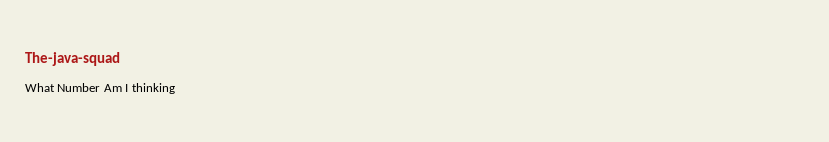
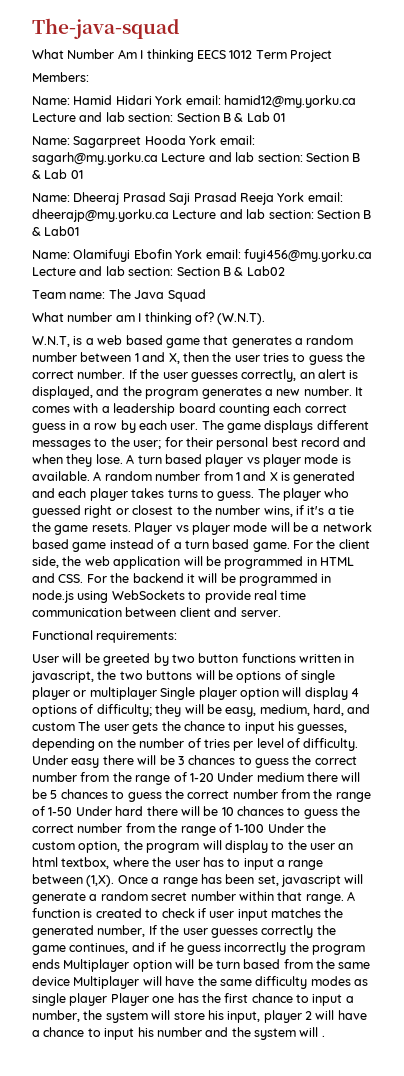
- What Number Am I thinking
+ What Number Am I thinking EECS 1012 Term Project
+ Members:
+ Name: Hamid Hidari York email: hamid12@my.yorku.ca Lecture and lab section: Section B & Lab 01
+ Name: Sagarpreet Hooda York email: sagarh@my.yorku.ca Lecture and lab section: Section B & Lab 01
+ Name: Dheeraj Prasad Saji Prasad Reeja York email: dheerajp@my.yorku.ca Lecture and lab section: Section B & Lab01
+ Name: Olamifuyi Ebofin York email: fuyi456@my.yorku.ca Lecture and lab section: Section B & Lab02
+ Team name: The Java Squad
+ What number am I thinking of? (W.N.T).
+ W.N.T, is a web based game that generates a random number between 1 and X, then the user tries to guess the correct number. If the user guesses correctly, an alert is displayed, and the program generates a new number. It comes with a leadership board counting each correct guess in a row by each user. The game displays different messages to the user; for their personal best record and when they lose. A turn based player vs player mode is available. A random number from 1 and X is generated and each player takes turns to guess. The player who guessed right or closest to the number wins, if it's a tie the game resets. Player vs player mode will be a network based game instead of a turn based game. For the client side, the web application will be programmed in HTML and CSS. For the backend it will be programmed in node.js using WebSockets to provide real time communication between client and server.
+ Functional requirements:
+ User will be greeted by two button functions written in javascript, the two buttons will be options of single player or multiplayer Single player option will display 4 options of difficulty; they will be easy, medium, hard, and custom The user gets the chance to input his guesses, depending on the number of tries per level of difficulty. Under easy there will be 3 chances to guess the correct number from the range of 1-20 Under medium there will be 5 chances to guess the correct number from the range of 1-50 Under hard there will be 10 chances to guess the correct number from the range of 1-100 Under the custom option, the program will display to the user an html textbox, where the user has to input a range between (1,X). Once a range has been set, javascript will generate a random secret number within that range. A function is created to check if user input matches the generated number, If the user guesses correctly the game continues, and if he guess incorrectly the program ends Multiplayer option will be turn based from the same device Multiplayer will have the same difficulty modes as single player Player one has the first chance to input a number, the system will store his input, player 2 will have a chance to input his number and the system will .

